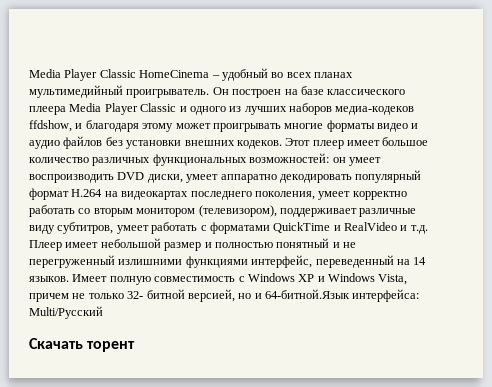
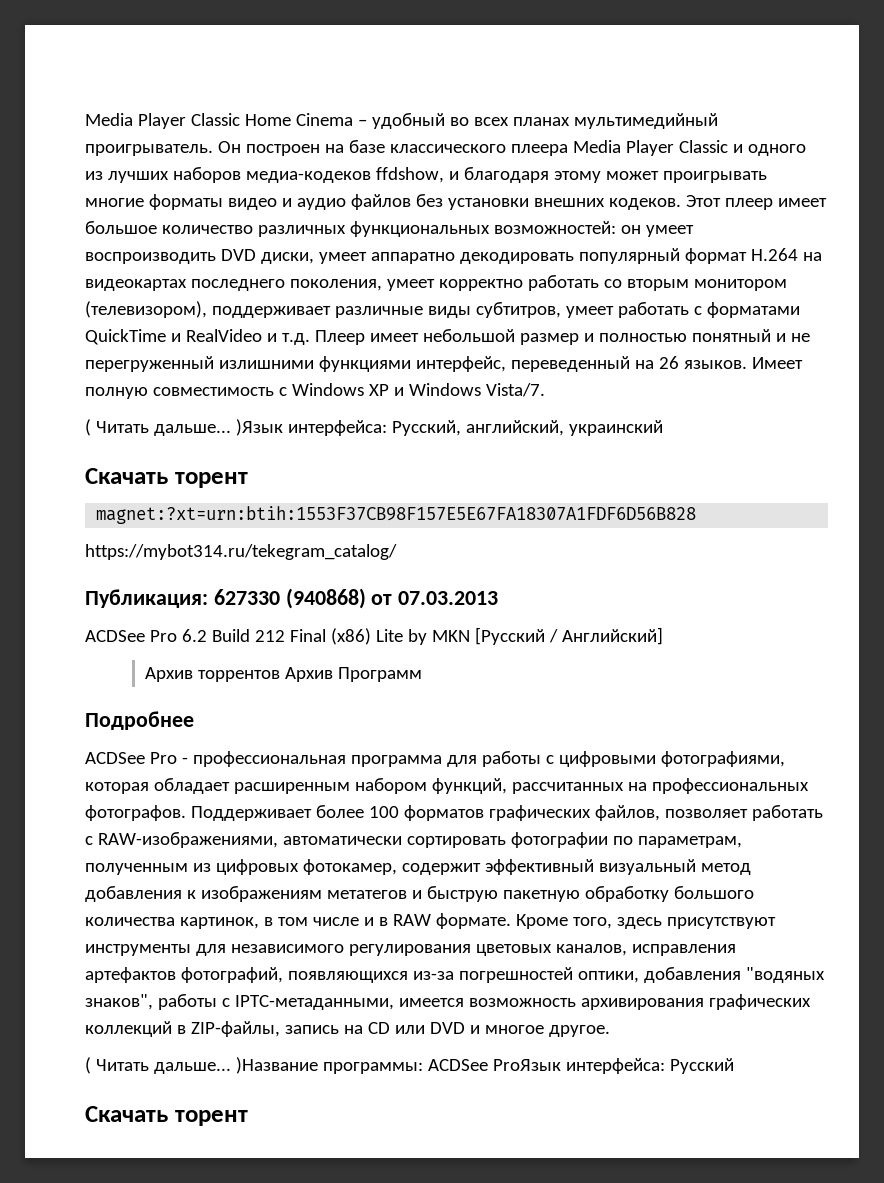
- Media Player Classic HomeCinema – удобный во всех планах мультимедийный проигрыватель.
+ Media Player Classic Home Cinema – удобный во всех планах мультимедийный проигрыватель.
- Этот плеер имеет большое количество различных функциональных возможностей: он умеет воспроизводить DVD диски, умеет аппаратно декодировать популярный формат H.264 на видеокартах последнего поколения, умеет корректно работать со вторым монитором (телевизором), поддерживает различные виду субтитров, умеет работать с форматами QuickTime и RealVideo и т.д. Плеер имеет небольшой размер и полностью понятный и не перегруженный излишними функциями интерфейс, переведенный на 14 языков.
+ Этот плеер имеет большое количество различных функциональных возможностей: он умеет воспроизводить DVD диски, умеет аппаратно декодировать популярный формат H.264 на видеокартах последнего поколения, умеет корректно работать со вторым монитором (телевизором), поддерживает различные виды субтитров, умеет работать с форматами QuickTime и RealVideo и т.д. Плеер имеет небольшой размер и полностью понятный и не перегруженный излишними функциями интерфейс, переведенный на 26 языков.
- Имеет полную совместимость с Windows XP и Windows Vista, причем не только 32- битной версией, но и 64-битной.Язык интерфейса: Multi/Русский
+ Имеет полную совместимость с Windows XP и Windows Vista/7.
+ ( Читать дальше... )Язык интерфейса: Русский, английский, украинский
+ Скачать торент
+ magnet:?xt=urn:btih:1553F37CB98F157E5E67FA18307A1FDF6D56B828
+ https://mybot314.ru/tekegram_catalog/
+ Публикация: 627330 (940868) от 07.03.2013
+ ACDSee Pro 6.2 Build 212 Final (x86) Lite by MKN [Русский / Английский]
+ Архив торрентов Архив Программ
+ Подробнее
+ ACDSee Pro - профессиональная программа для работы с цифровыми фотографиями, которая обладает расширенным набором функций, рассчитанных на профессиональных фотографов. Поддерживает более 100 форматов графических файлов, позволяет работать с RAW-изображениями, автоматически сортировать фотографии по параметрам, полученным из цифровых фотокамер, содержит эффективный визуальный метод добавления к изображениям метатегов и быструю пакетную обработку большого количества картинок, в том числе и в RAW формате. Кроме того, здесь присутствуют инструменты для независимого регулирования цветовых каналов, исправления артефактов фотографий, появляющихся из-за погрешностей оптики, добавления "водяных знаков", работы с IPTC-метаданными, имеется возможность архивирования графических коллекций в ZIP-файлы, запись на CD или DVD и многое другое.
+ ( Читать дальше... )Название программы: ACDSee ProЯзык интерфейса: Русский

